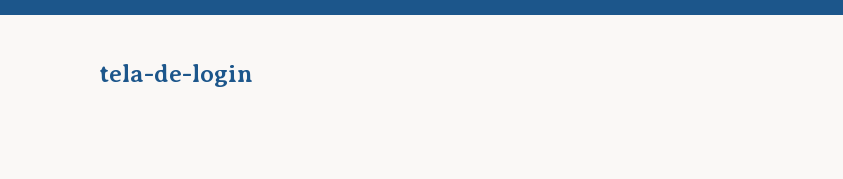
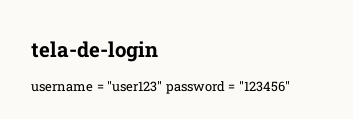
+ username = "user123" password = "123456"

